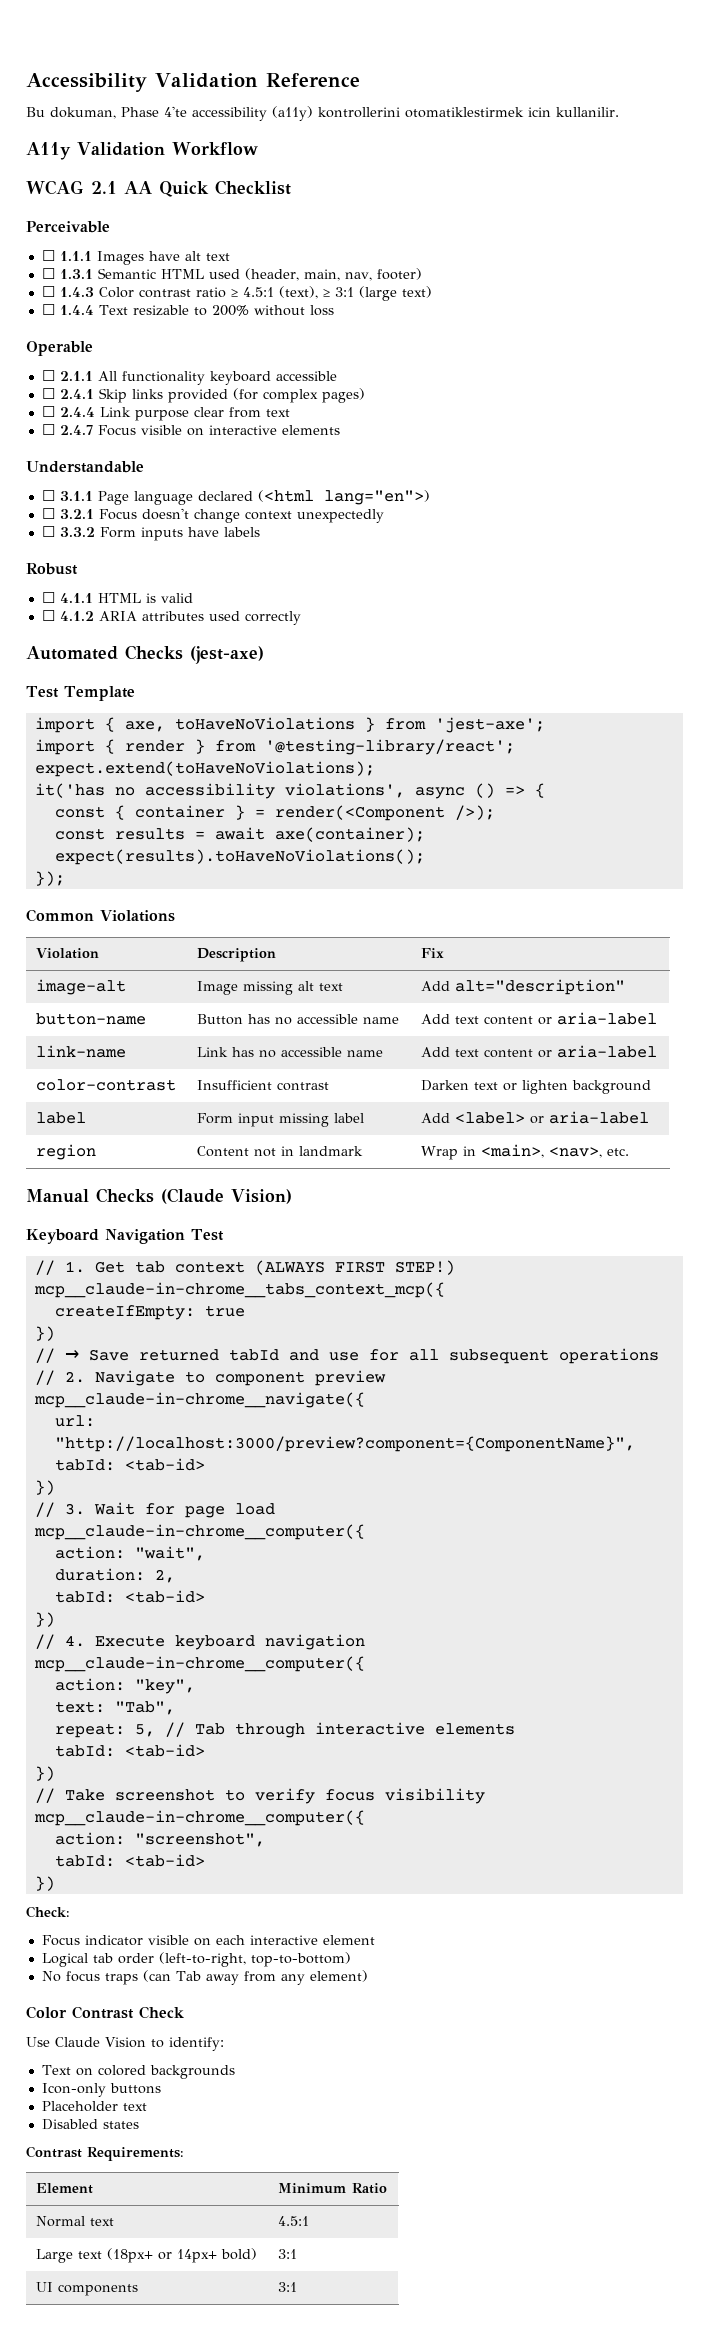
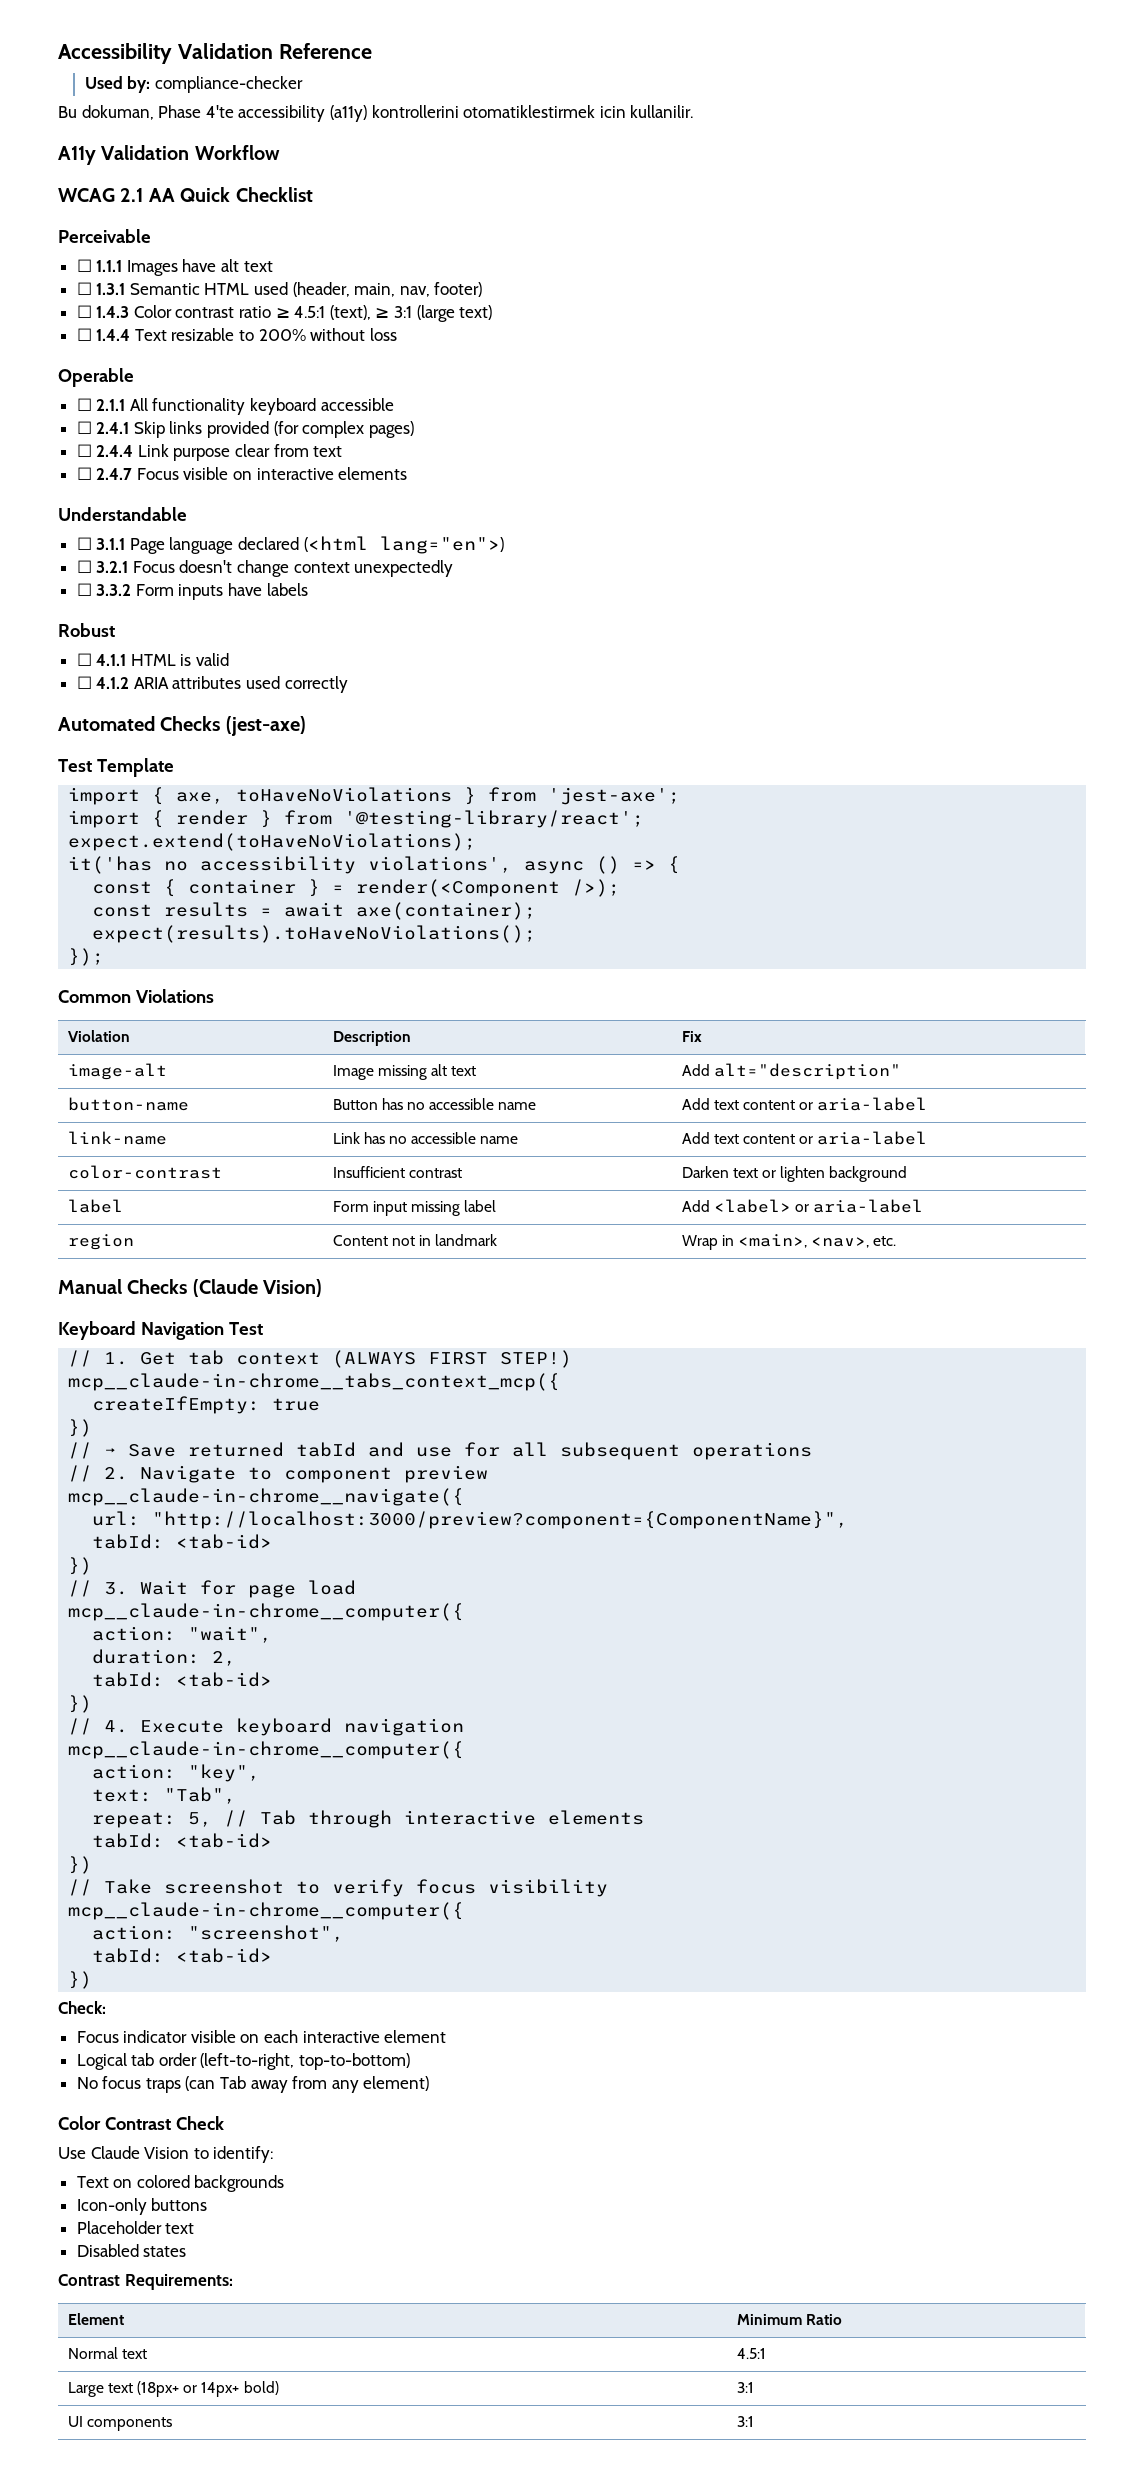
+ Used by: compliance-checker

